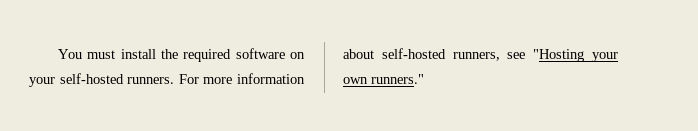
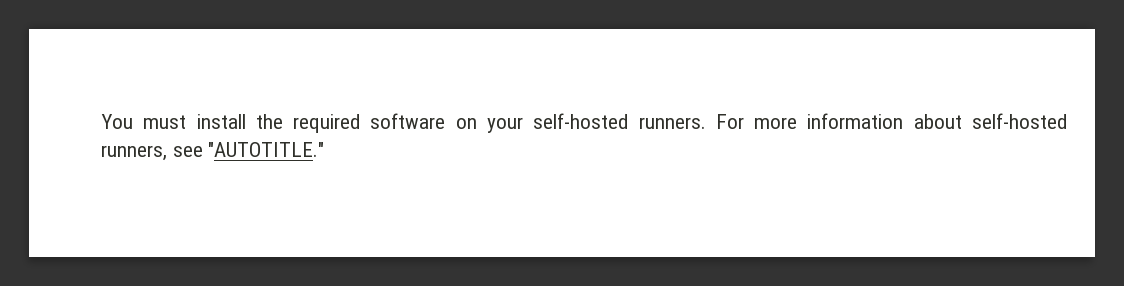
- For more information about self-hosted runners, see "Hosting your own runners."
+ For more information about self-hosted runners, see "AUTOTITLE."

